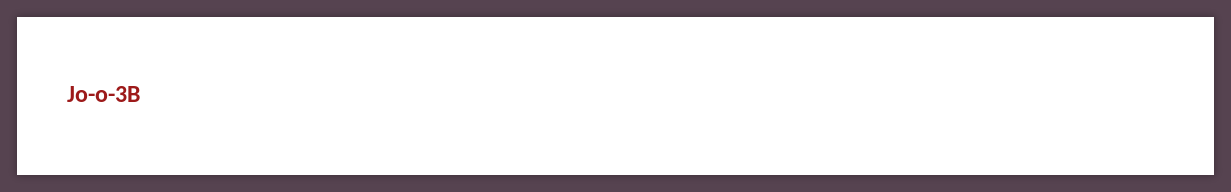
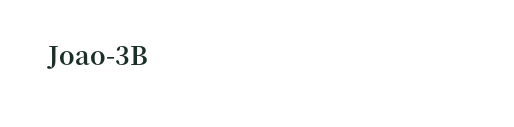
- Jo-o-3B
+ Joao-3B

